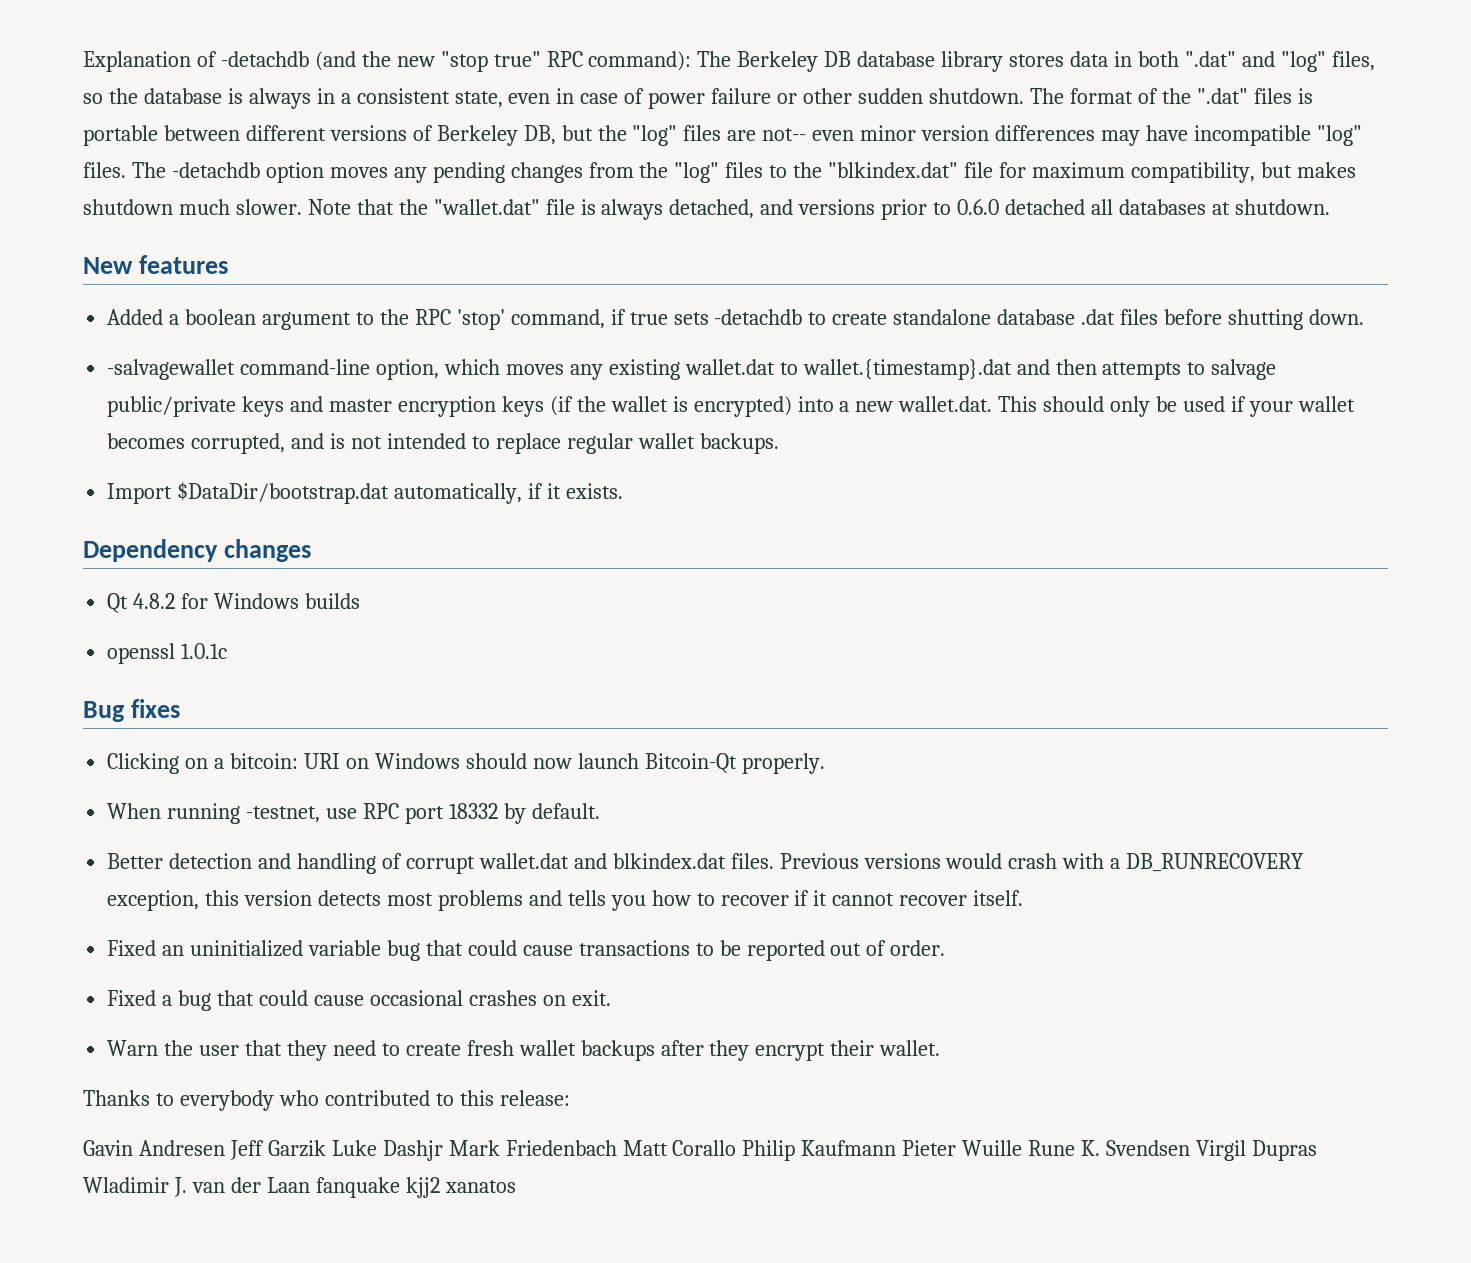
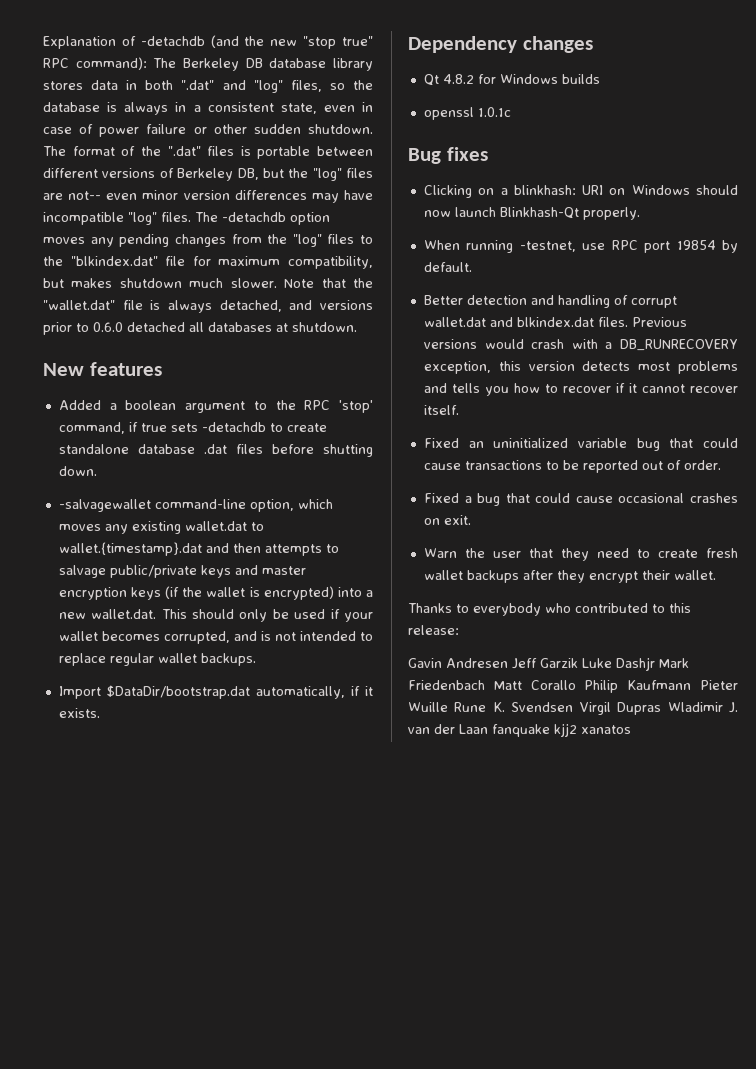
- Clicking on a bitcoin: URI on Windows should now launch Bitcoin-Qt properly.
+ Clicking on a blinkhash: URI on Windows should now launch Blinkhash-Qt properly.
- When running -testnet, use RPC port 18332 by default.
+ When running -testnet, use RPC port 19854 by default.

